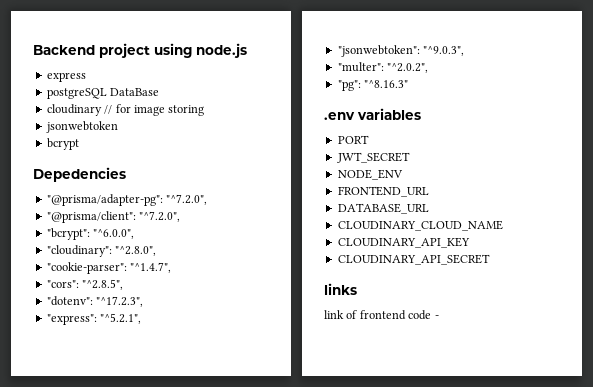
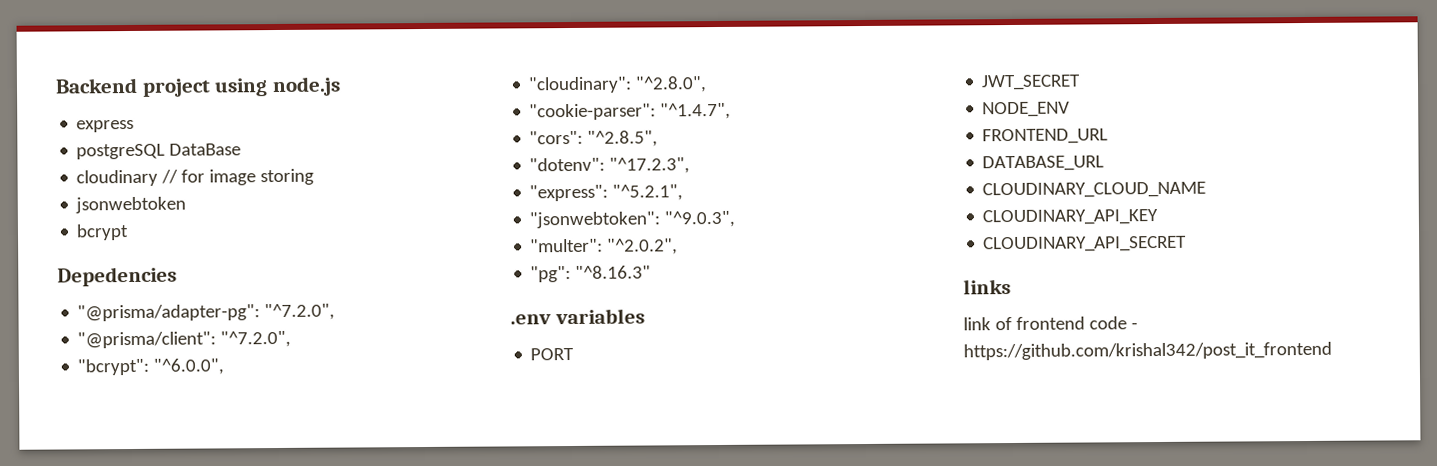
- link of frontend code -
+ link of frontend code - https://github.com/krishal342/post_it_frontend

